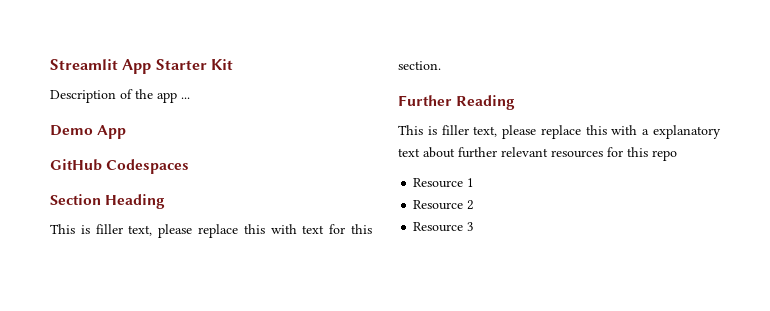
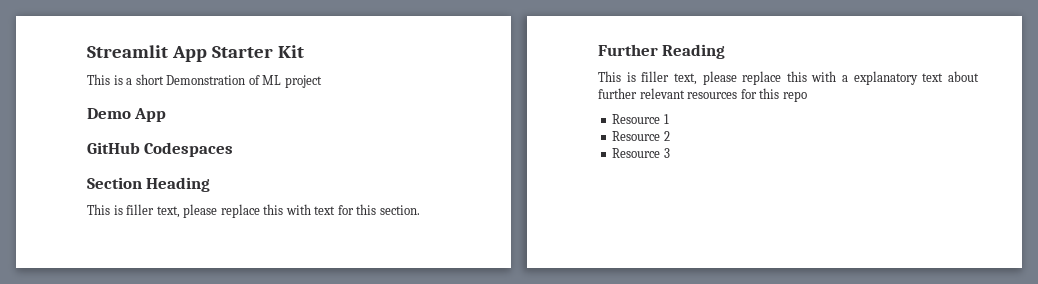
- Description of the app ...
+ This is a short Demonstration of ML project

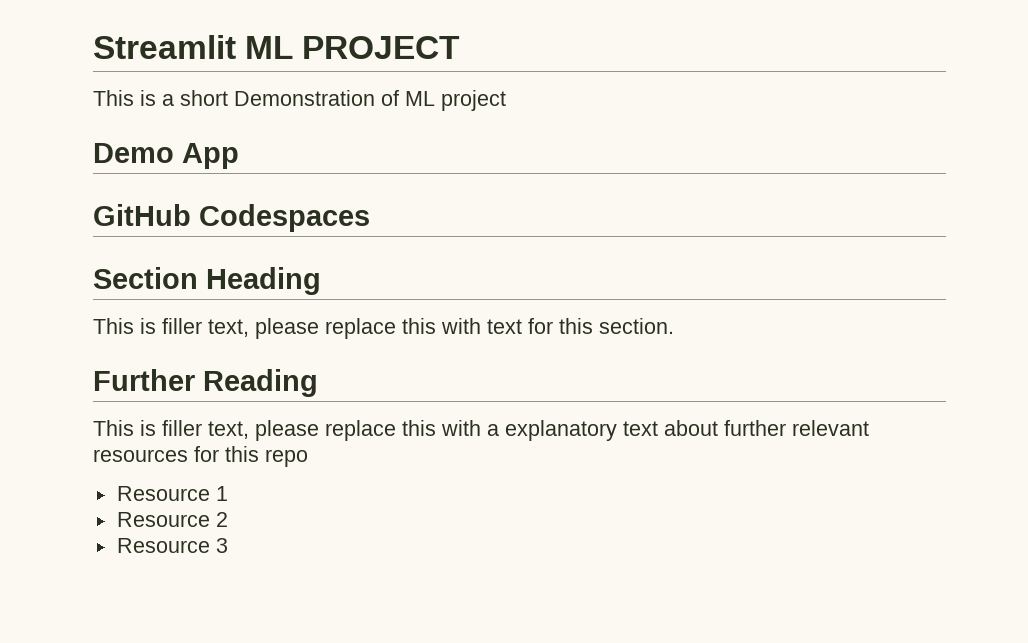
- Streamlit App Starter Kit
+ Streamlit ML PROJECT

